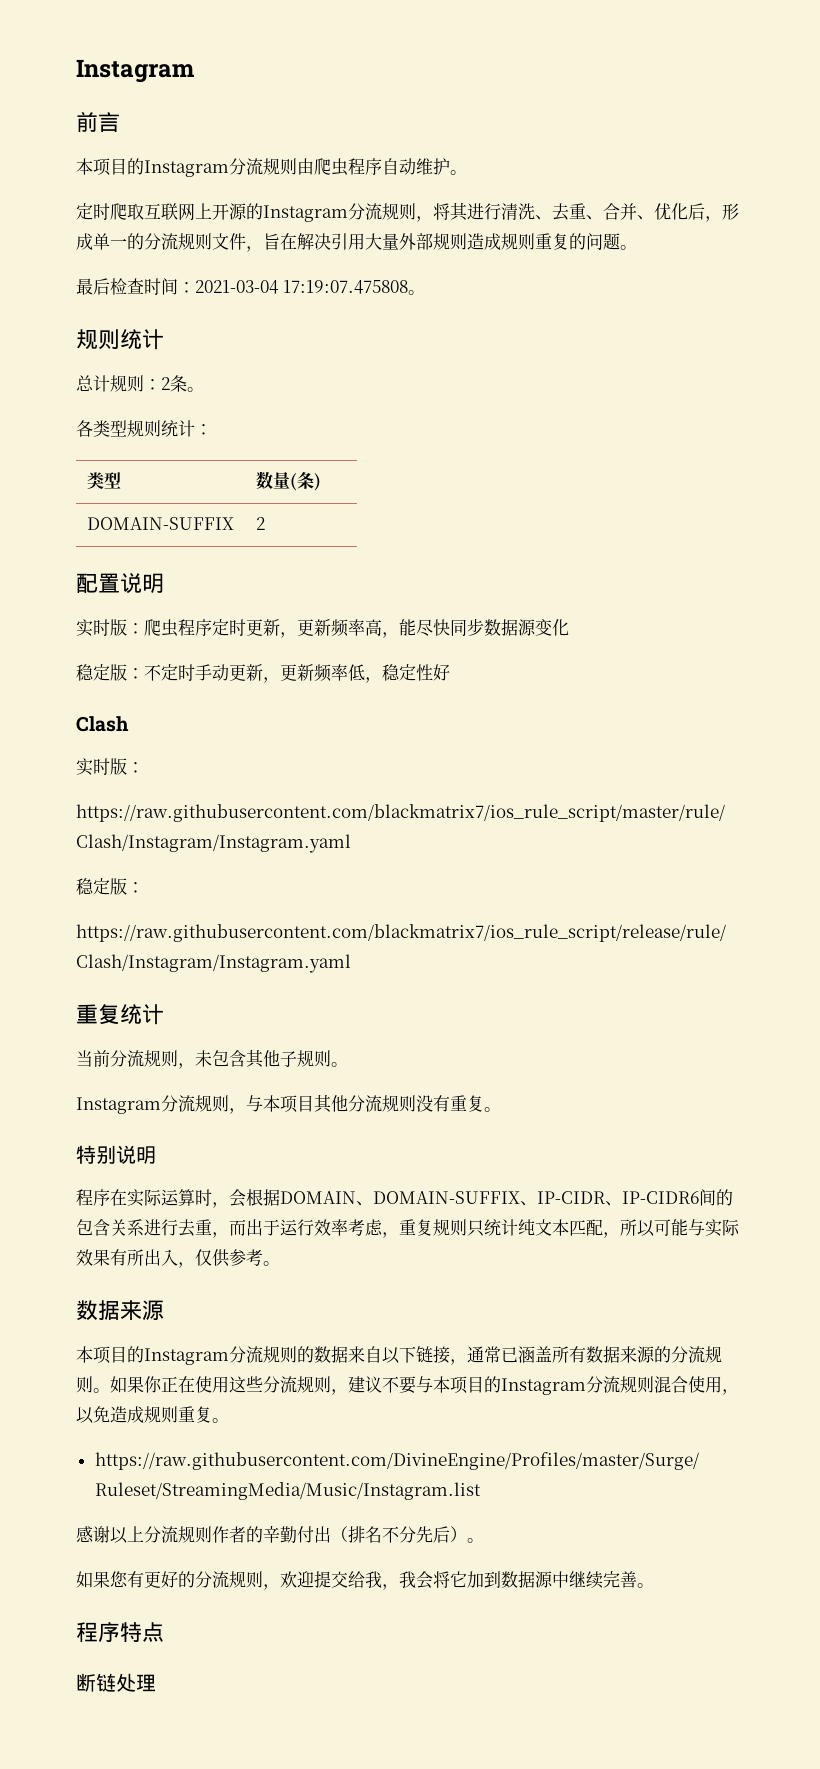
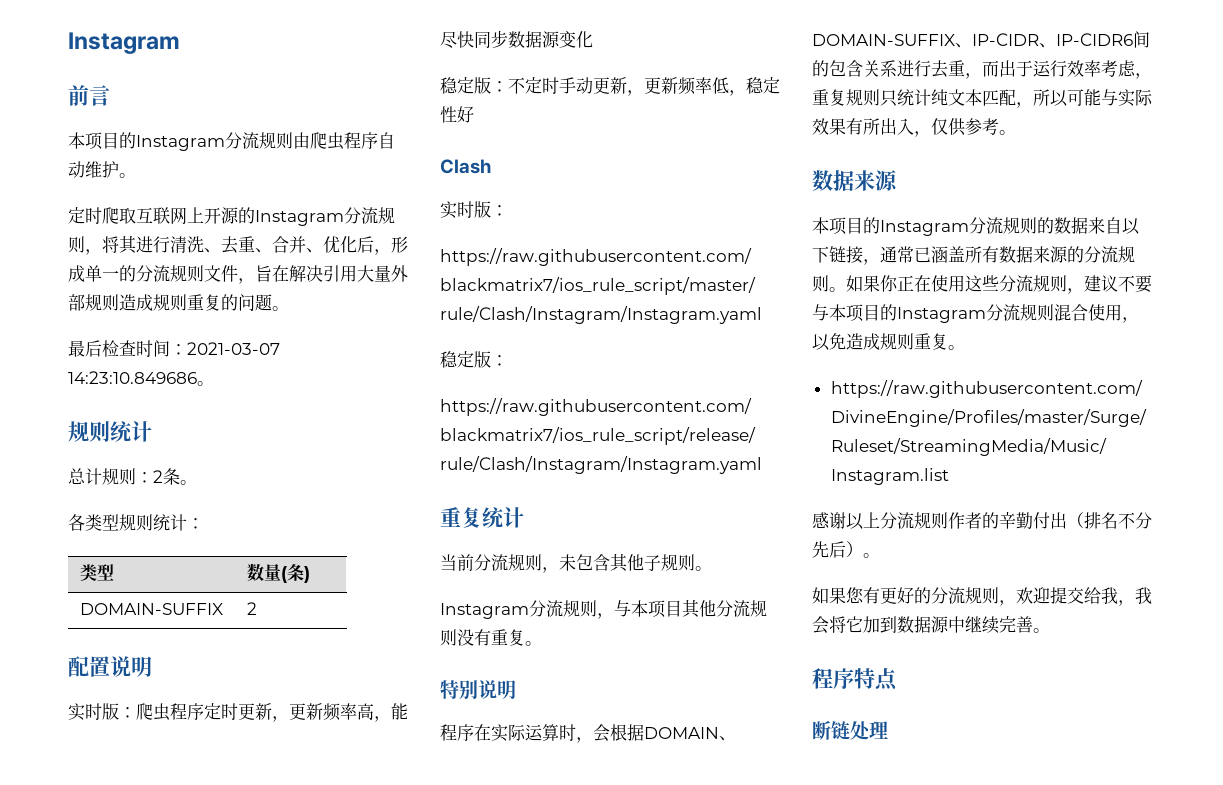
- 最后检查时间：2021-03-04 17:19:07.475808。
+ 最后检查时间：2021-03-07 14:23:10.849686。

